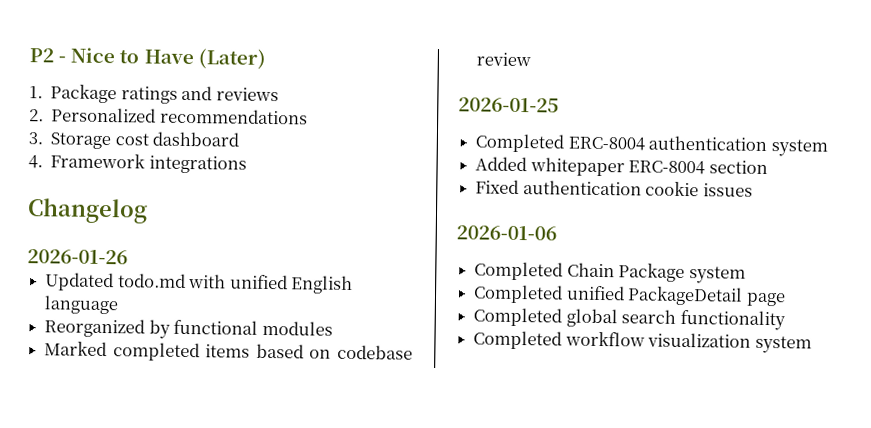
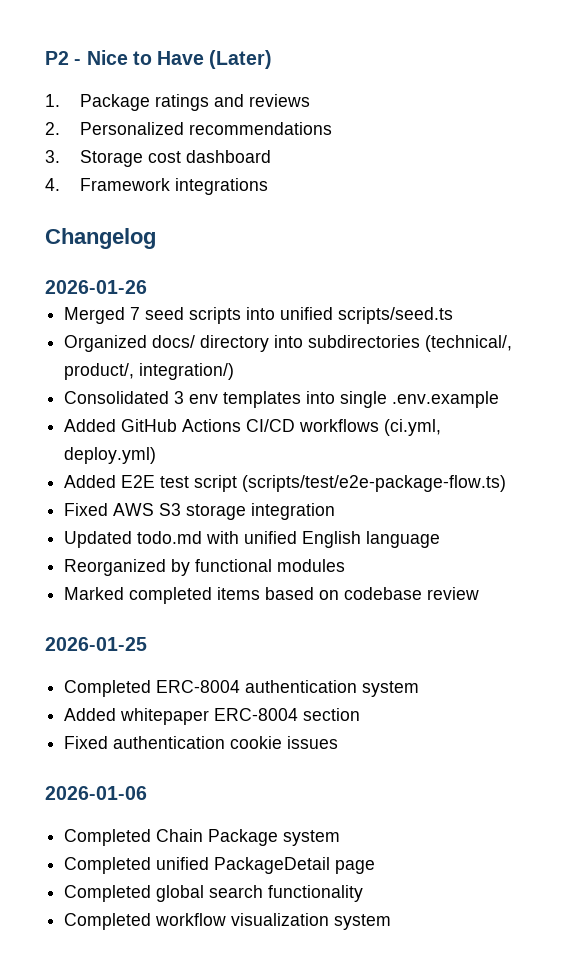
+ Merged 7 seed scripts into unified scripts/seed.ts
+ Organized docs/ directory into subdirectories (technical/, product/, integration/)
+ Consolidated 3 env templates into single .env.example
+ Added GitHub Actions CI/CD workflows (ci.yml, deploy.yml)
+ Added E2E test script (scripts/test/e2e-package-flow.ts)
+ Fixed AWS S3 storage integration

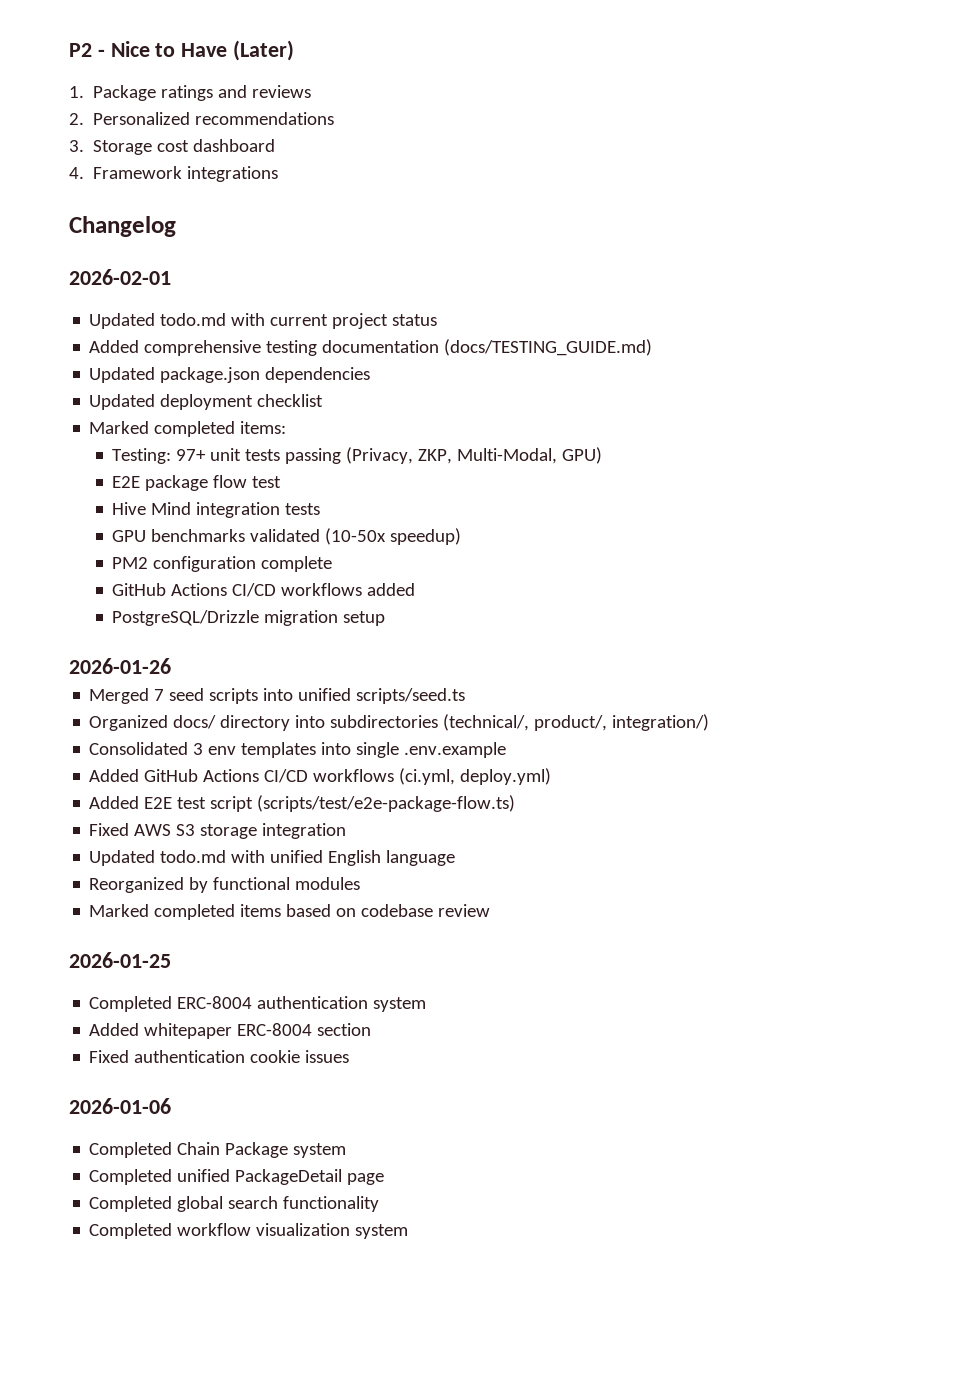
+ 2026-02-01
+ Updated todo.md with current project status
+ Added comprehensive testing documentation (docs/TESTING_GUIDE.md)
+ Updated package.json dependencies
+ Updated deployment checklist
+ Marked completed items:
+ Testing: 97+ unit tests passing (Privacy, ZKP, Multi-Modal, GPU)
+ E2E package flow test
+ Hive Mind integration tests
+ GPU benchmarks validated (10-50x speedup)
+ PM2 configuration complete
+ GitHub Actions CI/CD workflows added
+ PostgreSQL/Drizzle migration setup

